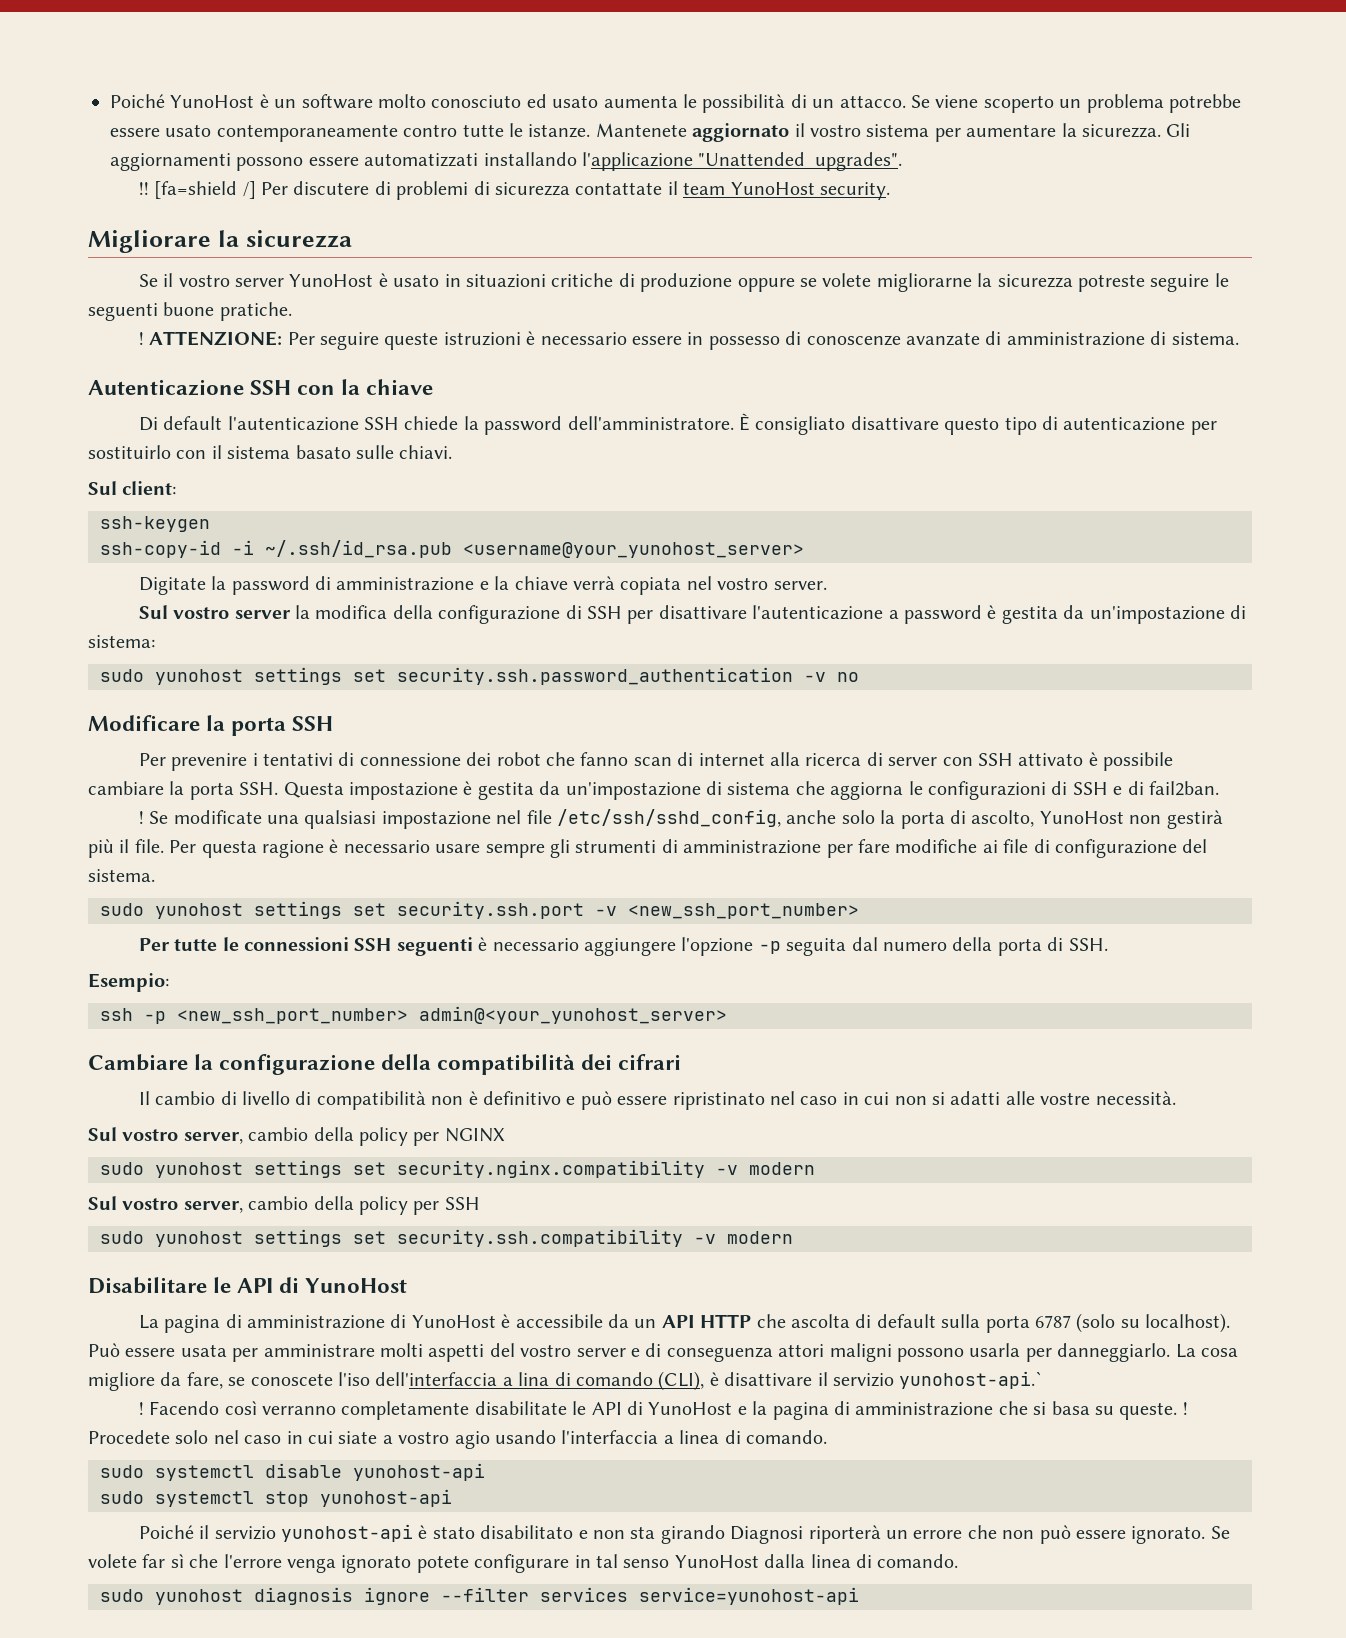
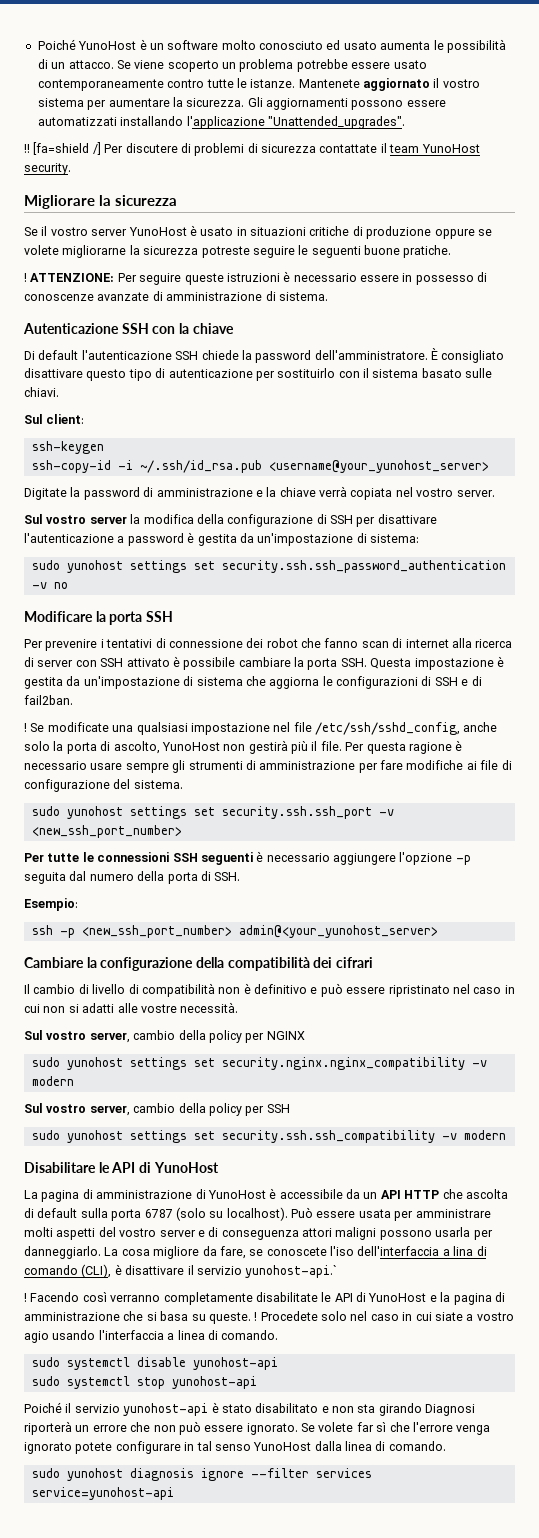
- sudo yunohost settings set security.ssh.password_authentication -v no
+ sudo yunohost settings set security.ssh.ssh_password_authentication -v no
- sudo yunohost settings set security.ssh.port -v <new_ssh_port_number>
+ sudo yunohost settings set security.ssh.ssh_port -v <new_ssh_port_number>
- sudo yunohost settings set security.nginx.compatibility -v modern
+ sudo yunohost settings set security.nginx.nginx_compatibility -v modern
- sudo yunohost settings set security.ssh.compatibility -v modern
+ sudo yunohost settings set security.ssh.ssh_compatibility -v modern

